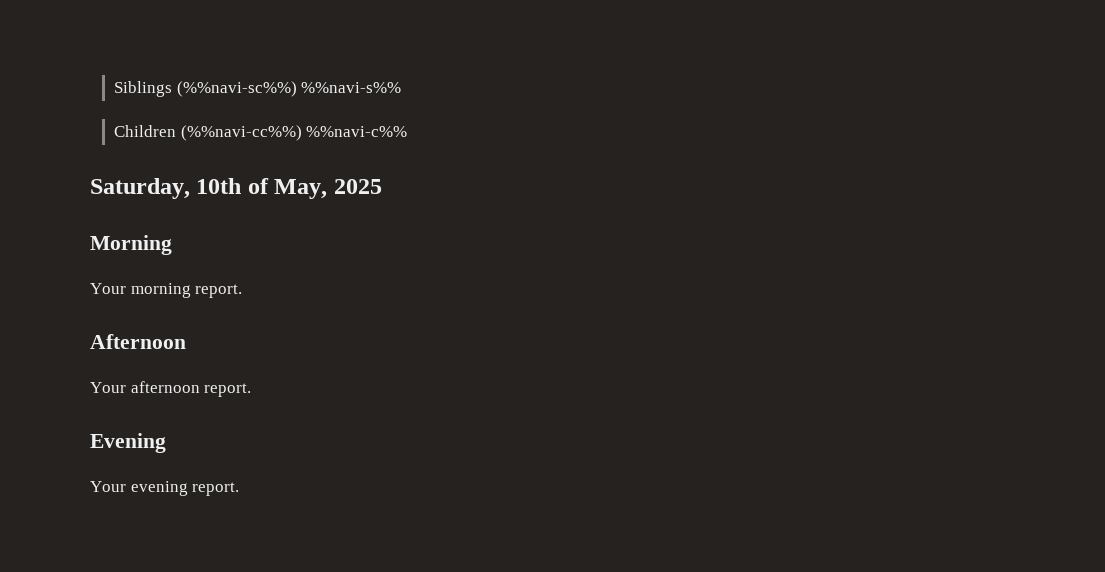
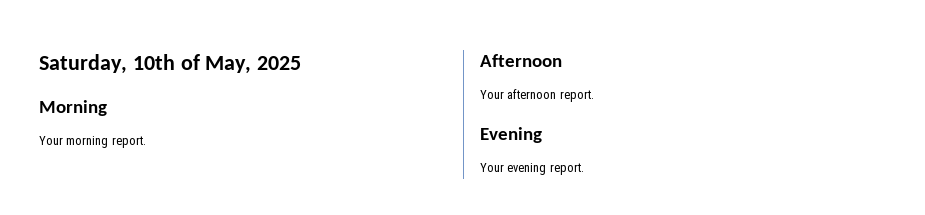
- Siblings (%%navi-sc%%) %%navi-s%%
- Children (%%navi-cc%%) %%navi-c%%

